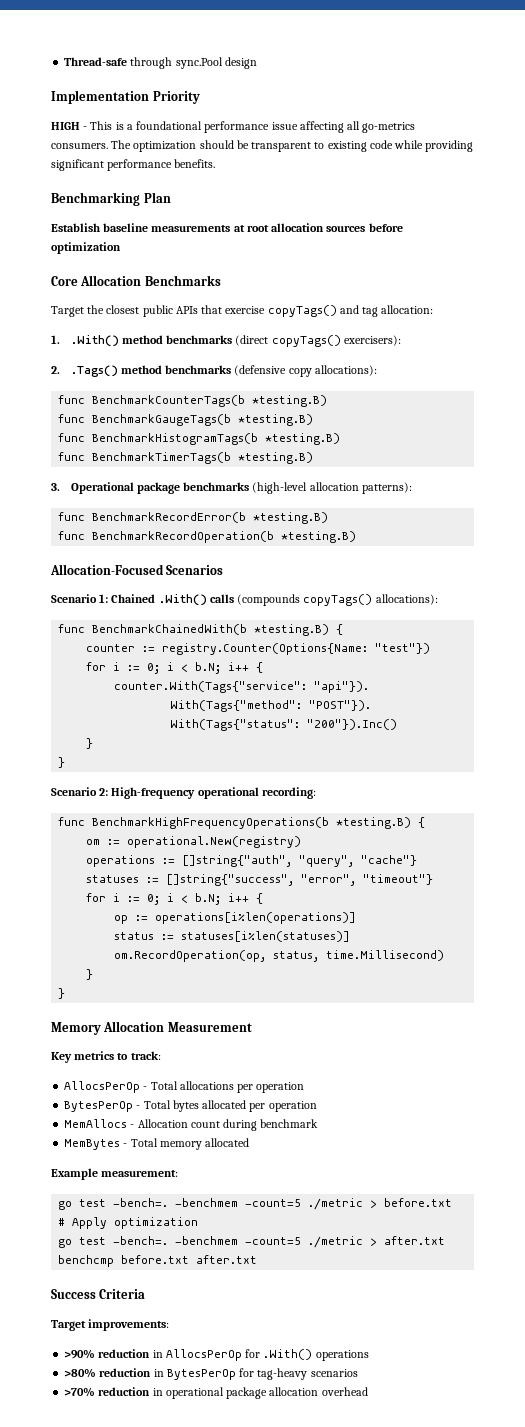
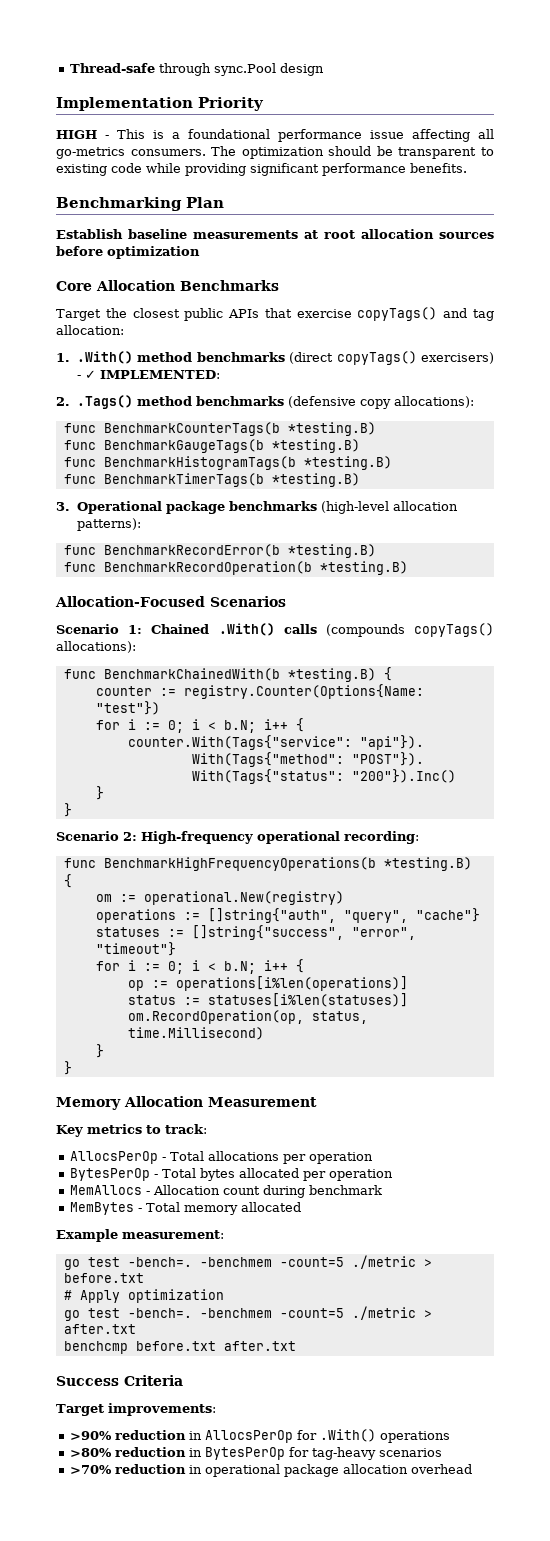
- 1. .With() method benchmarks (direct copyTags() exercisers):
+ 1. .With() method benchmarks (direct copyTags() exercisers) - ✓ IMPLEMENTED:

